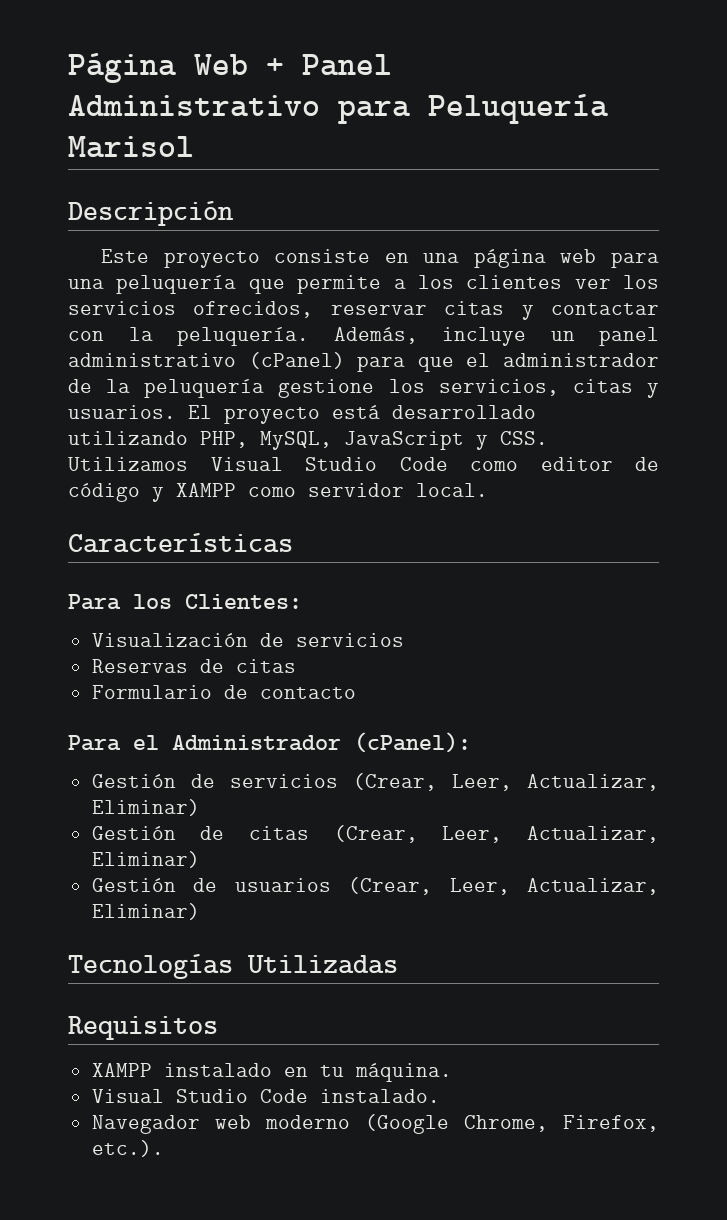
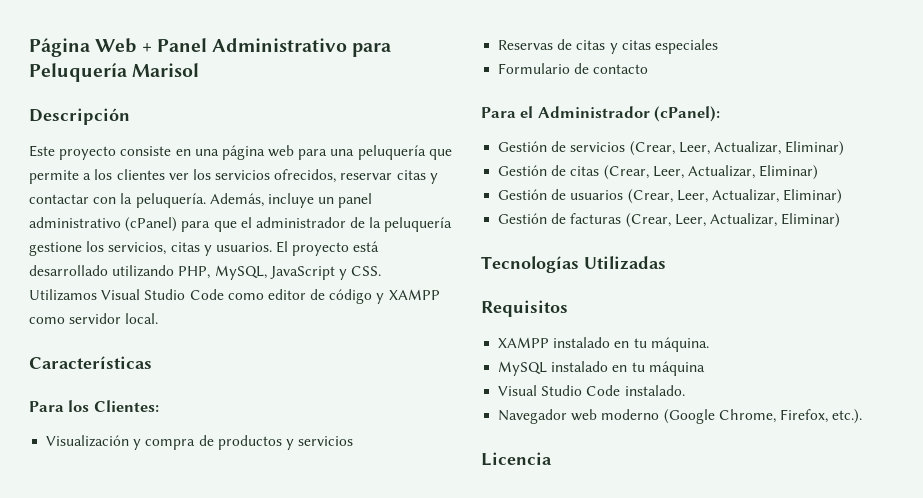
- Visualización de servicios
+ Visualización y compra de productos y servicios
- Reservas de citas
+ Reservas de citas y citas especiales
+ Gestión de facturas (Crear, Leer, Actualizar, Eliminar)
+ MySQL instalado en tu máquina
+ Licencia

